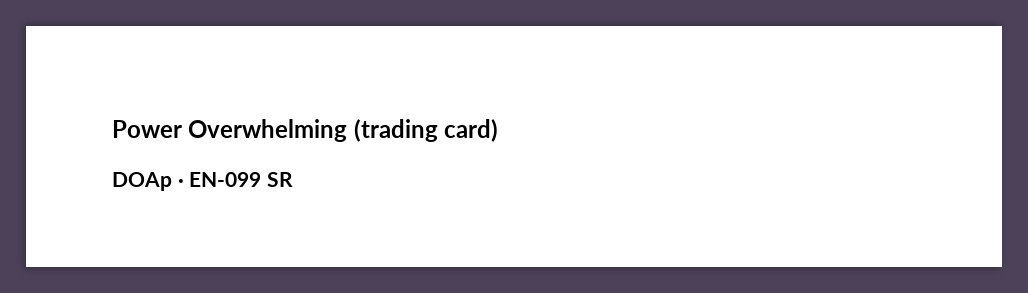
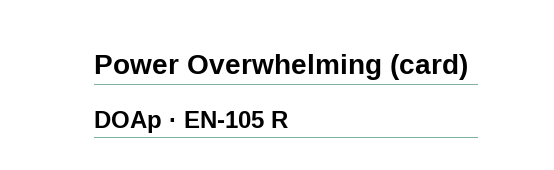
- Power Overwhelming (trading card)
+ Power Overwhelming (card)
- DOAp · EN-099 SR
+ DOAp · EN-105 R

